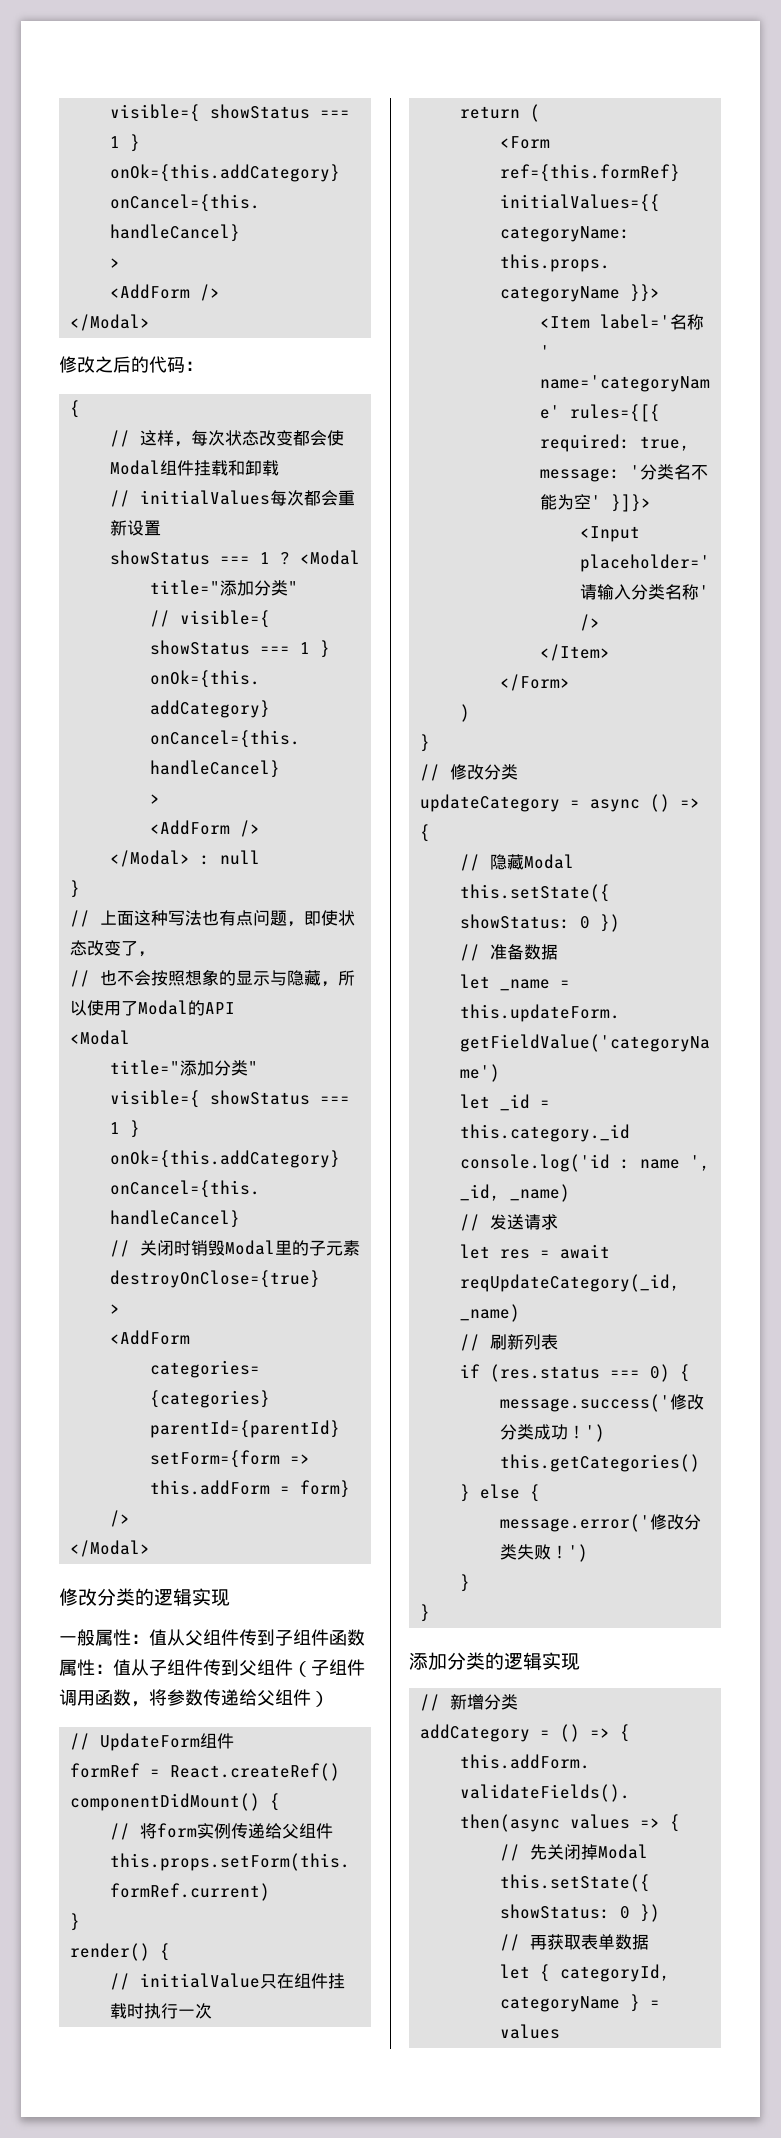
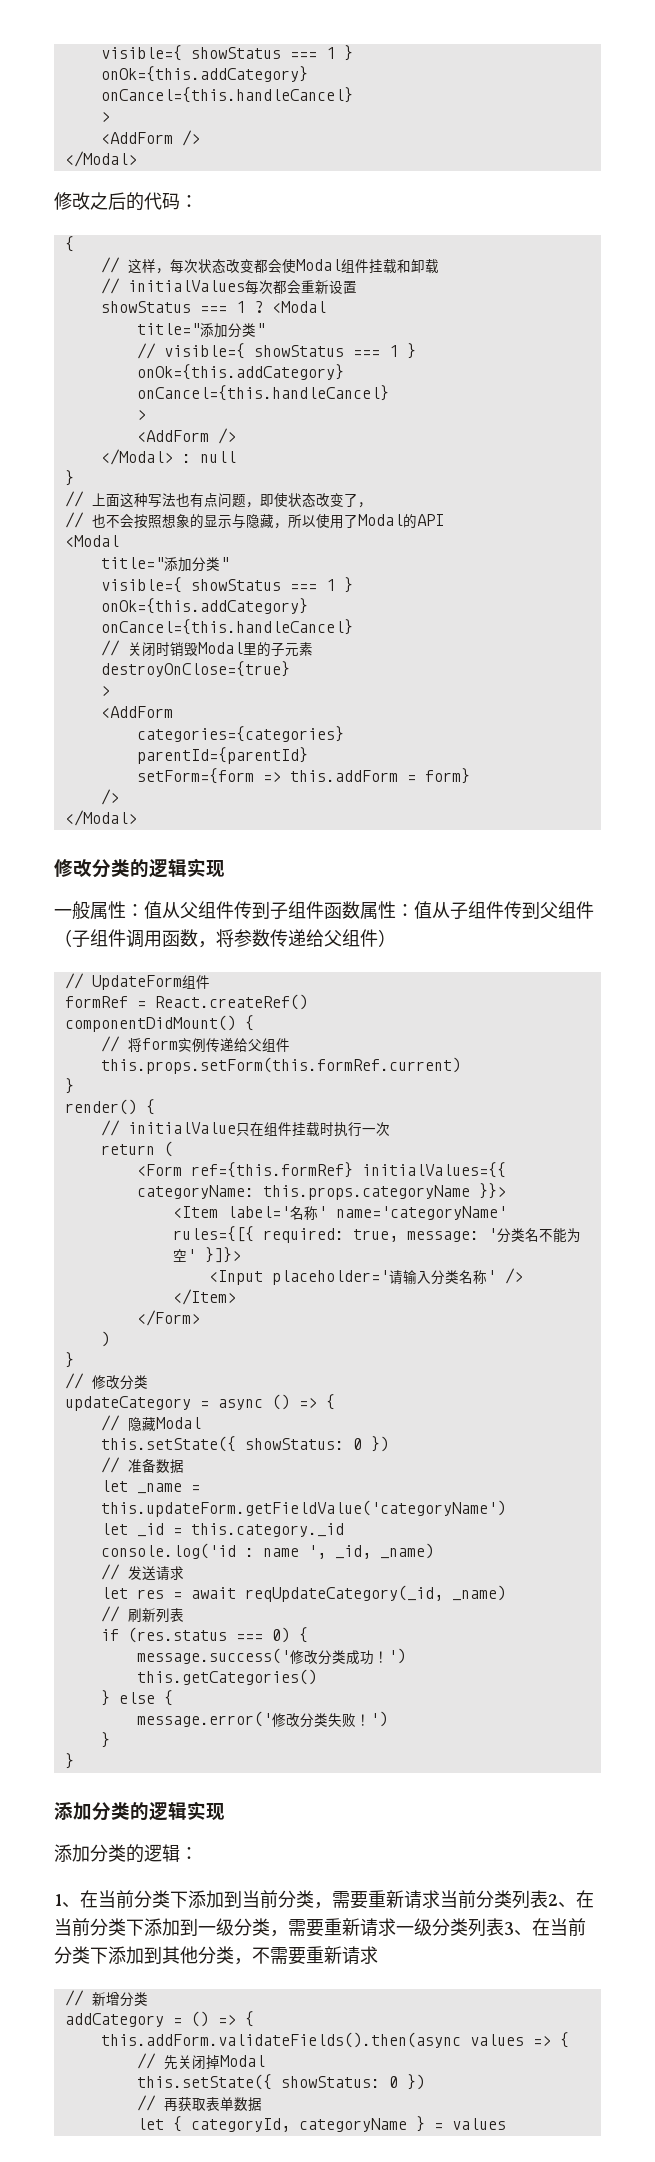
+ 添加分类的逻辑：
+ 1、在当前分类下添加到当前分类，需要重新请求当前分类列表2、在当前分类下添加到一级分类，需要重新请求一级分类列表3、在当前分类下添加到其他分类，不需要重新请求

